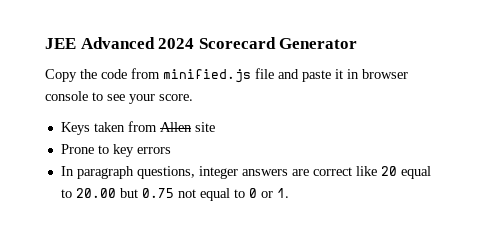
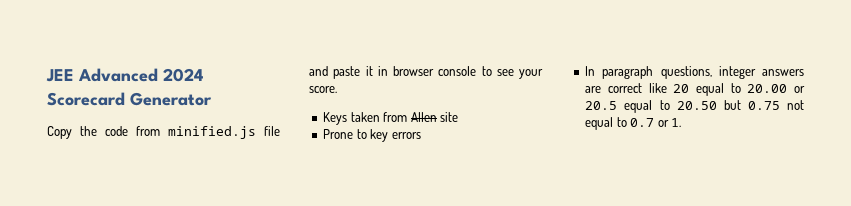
- In paragraph questions, integer answers are correct like 20 equal to 20.00 but 0.75 not equal to 0 or 1.
+ In paragraph questions, integer answers are correct like 20 equal to 20.00 or 20.5 equal to 20.50 but 0.75 not equal to 0.7 or 1.

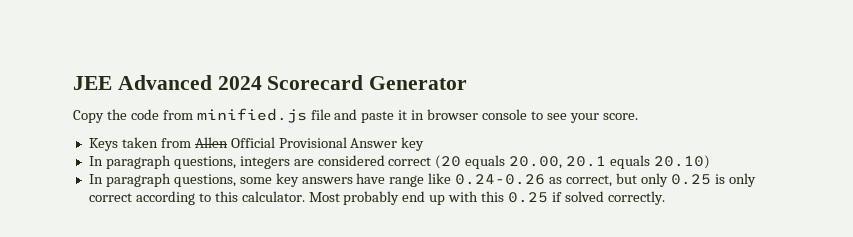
- Keys taken from Allen site
- Prone to key errors
- In paragraph questions, integer answers are correct like 20 equal to 20.00 or 20.5 equal to 20.50 but 0.75 not equal to 0.7 or 1.
+ Keys taken from Allen Official Provisional Answer key
+ In paragraph questions, integers are considered correct (20 equals 20.00, 20.1 equals 20.10)
+ In paragraph questions, some key answers have range like 0.24-0.26 as correct, but only 0.25 is only correct according to this calculator. Most probably end up with this 0.25 if solved correctly.

